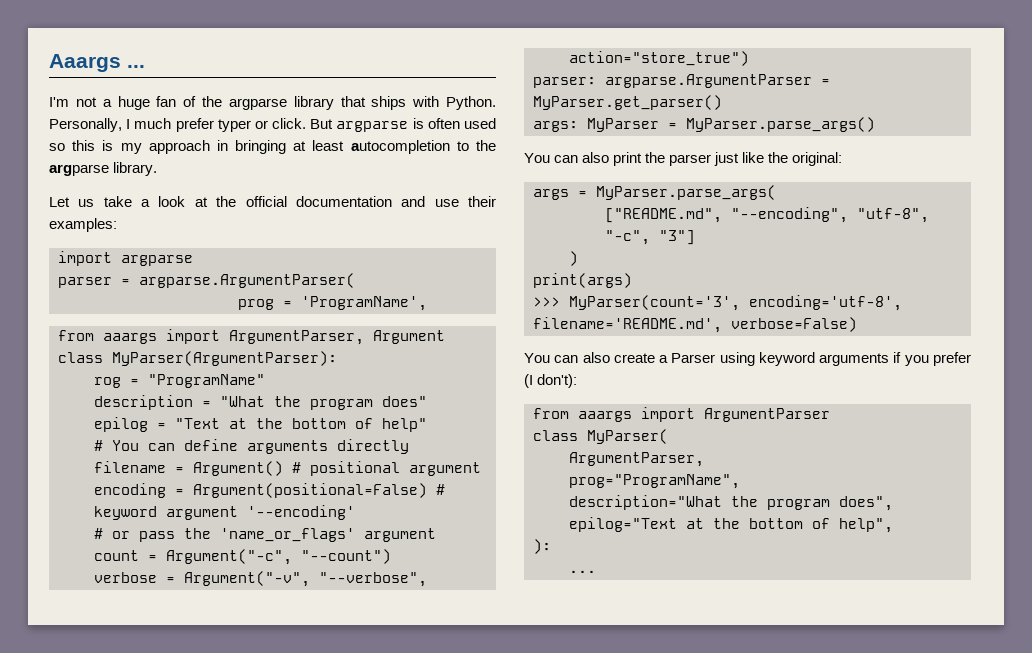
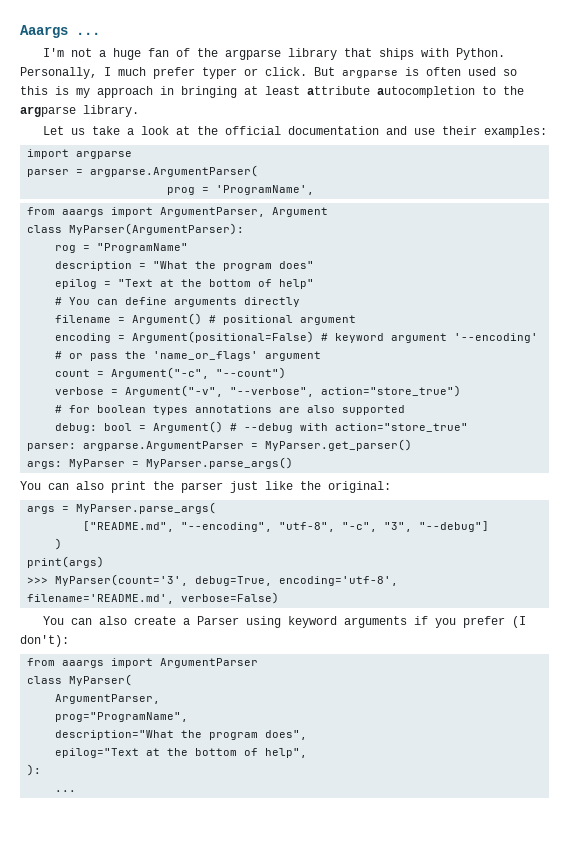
- But argparse is often used so this is my approach in bringing at least autocompletion to the argparse library.
+ But argparse is often used so this is my approach in bringing at least attribute autocompletion to the argparse library.
+ # for boolean types annotations are also supported
+ debug: bool = Argument() # --debug with action="store_true"
- ["README.md", "--encoding", "utf-8", "-c", "3"]
+ ["README.md", "--encoding", "utf-8", "-c", "3", "--debug"]
- >>> MyParser(count='3', encoding='utf-8', filename='README.md', verbose=False)
+ >>> MyParser(count='3', debug=True, encoding='utf-8', filename='README.md', verbose=False)

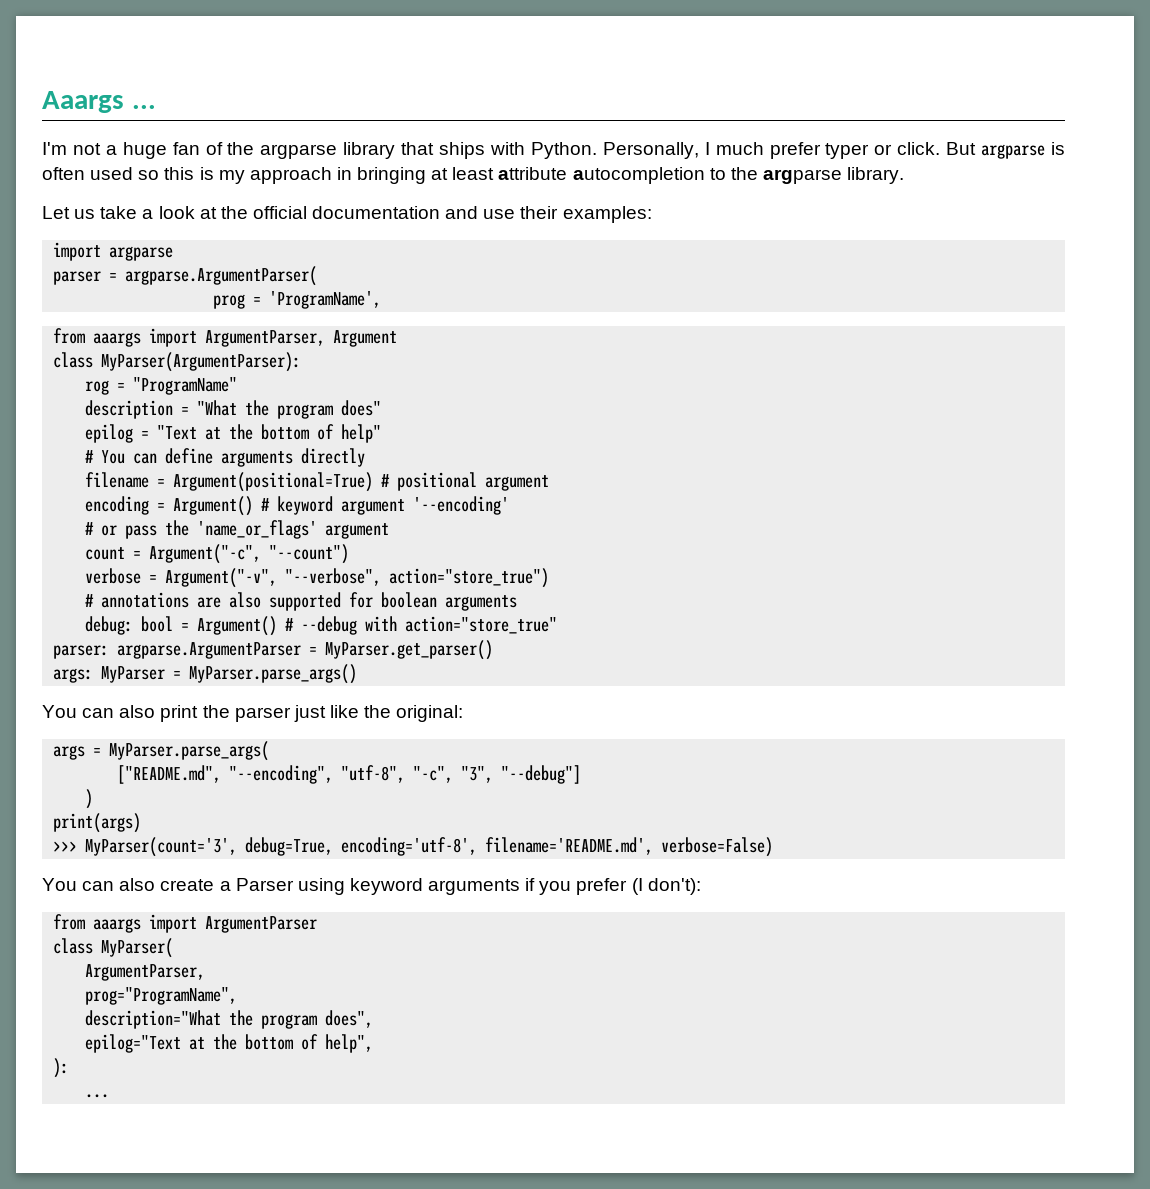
- filename = Argument() # positional argument
+ filename = Argument(positional=True) # positional argument
- encoding = Argument(positional=False) # keyword argument '--encoding'
+ encoding = Argument() # keyword argument '--encoding'
- # for boolean types annotations are also supported
+ # annotations are also supported for boolean arguments

